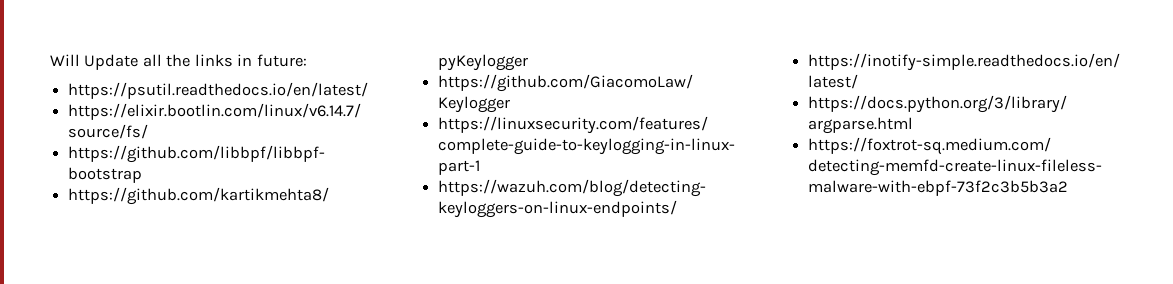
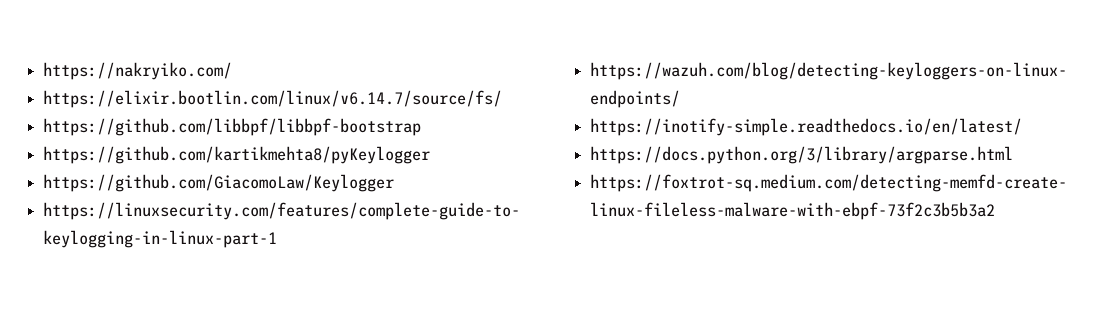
- Will Update all the links in future:
- https://psutil.readthedocs.io/en/latest/
+ https://nakryiko.com/

